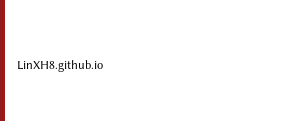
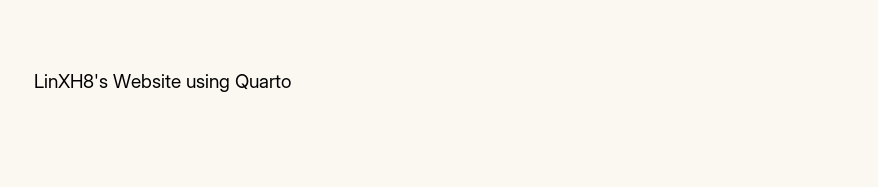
- LinXH8.github.io
+ LinXH8's Website using Quarto

